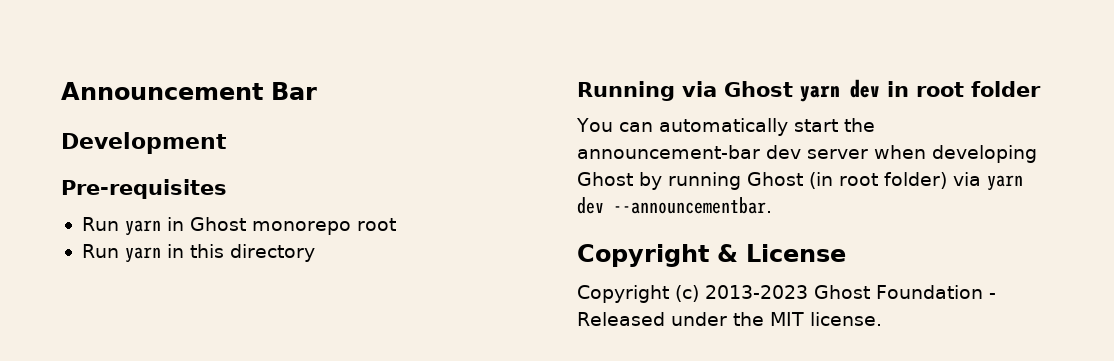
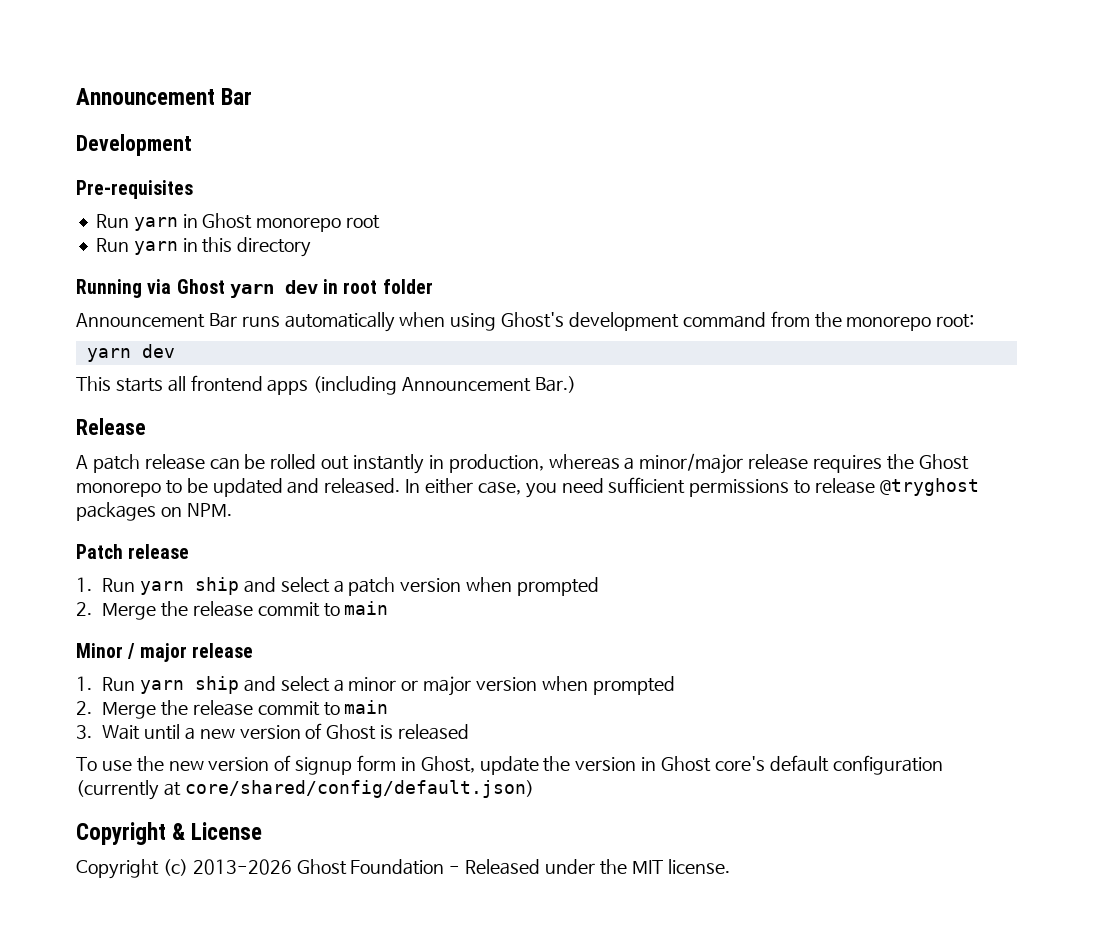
- You can automatically start the announcement-bar dev server when developing Ghost by running Ghost (in root folder) via yarn dev --announcementbar.
+ Announcement Bar runs automatically when using Ghost's development command from the monorepo root:
+ yarn dev
+ This starts all frontend apps (including Announcement Bar.)
+ Release
+ A patch release can be rolled out instantly in production, whereas a minor/major release requires the Ghost monorepo to be updated and released. In either case, you need sufficient permissions to release @tryghost packages on NPM.
+ Patch release
+ 1. Run yarn ship and select a patch version when prompted
+ 2. Merge the release commit to main
+ Minor / major release
+ 1. Run yarn ship and select a minor or major version when prompted
+ 2. Merge the release commit to main
+ 3. Wait until a new version of Ghost is released
+ To use the new version of signup form in Ghost, update the version in Ghost core's default configuration (currently at core/shared/config/default.json)
- Copyright (c) 2013-2023 Ghost Foundation - Released under the MIT license.
+ Copyright (c) 2013-2026 Ghost Foundation - Released under the MIT license.

